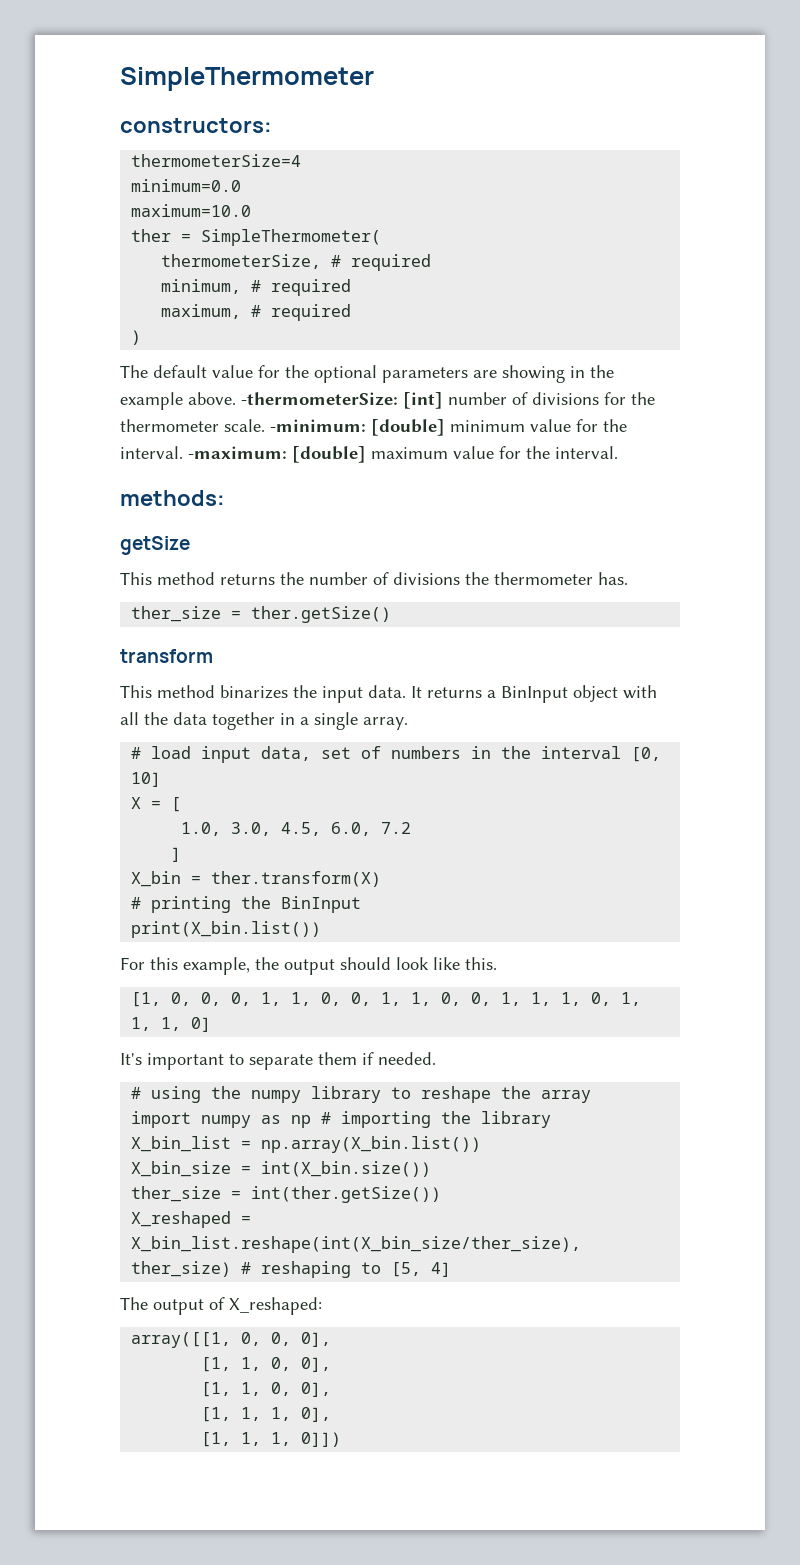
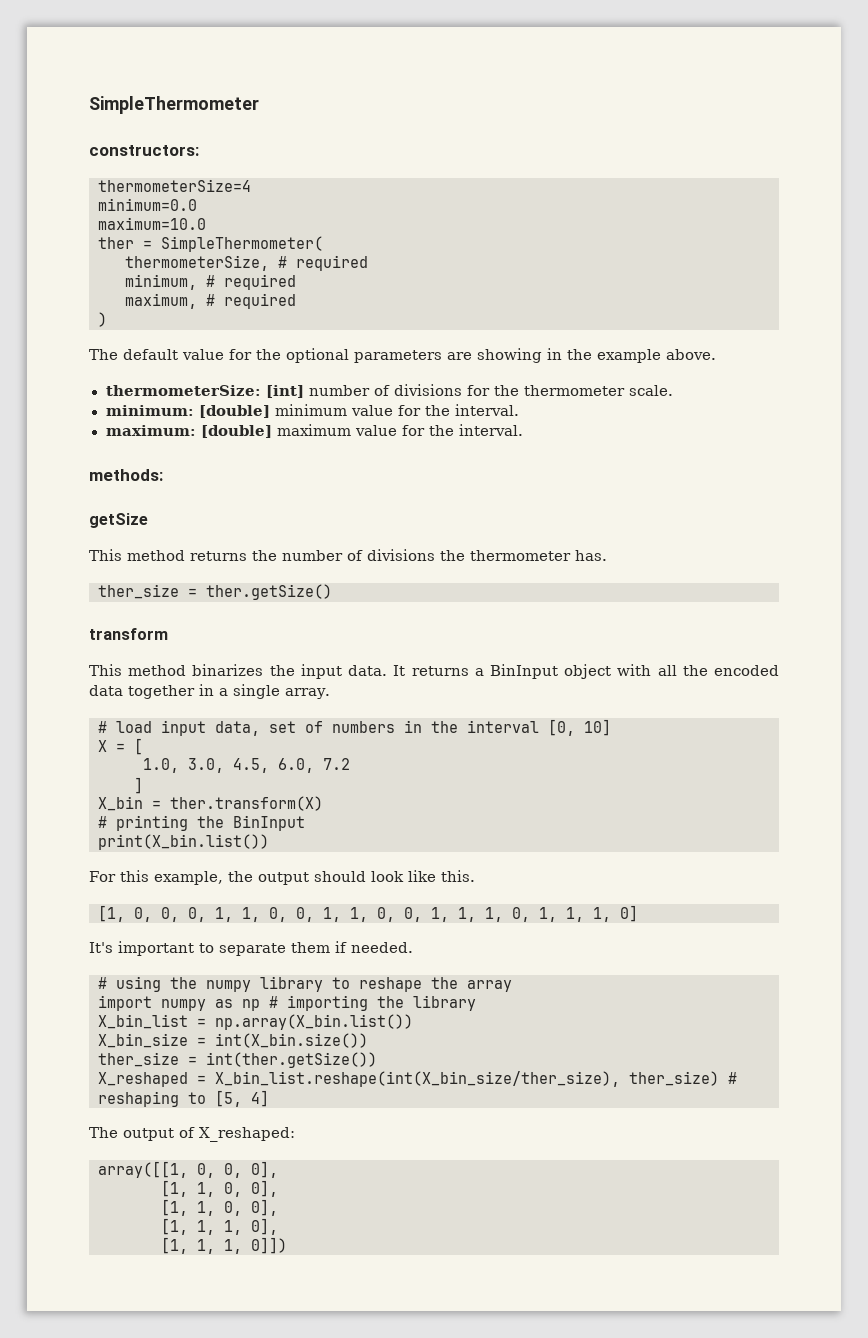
- The default value for the optional parameters are showing in the example above. -thermometerSize: [int] number of divisions for the thermometer scale. -minimum: [double] minimum value for the interval. -maximum: [double] maximum value for the interval.
+ The default value for the optional parameters are showing in the example above.
+ thermometerSize: [int] number of divisions for the thermometer scale.
+ minimum: [double] minimum value for the interval.
+ maximum: [double] maximum value for the interval.
- It returns a BinInput object with all the data together in a single array.
+ It returns a BinInput object with all the encoded data together in a single array.

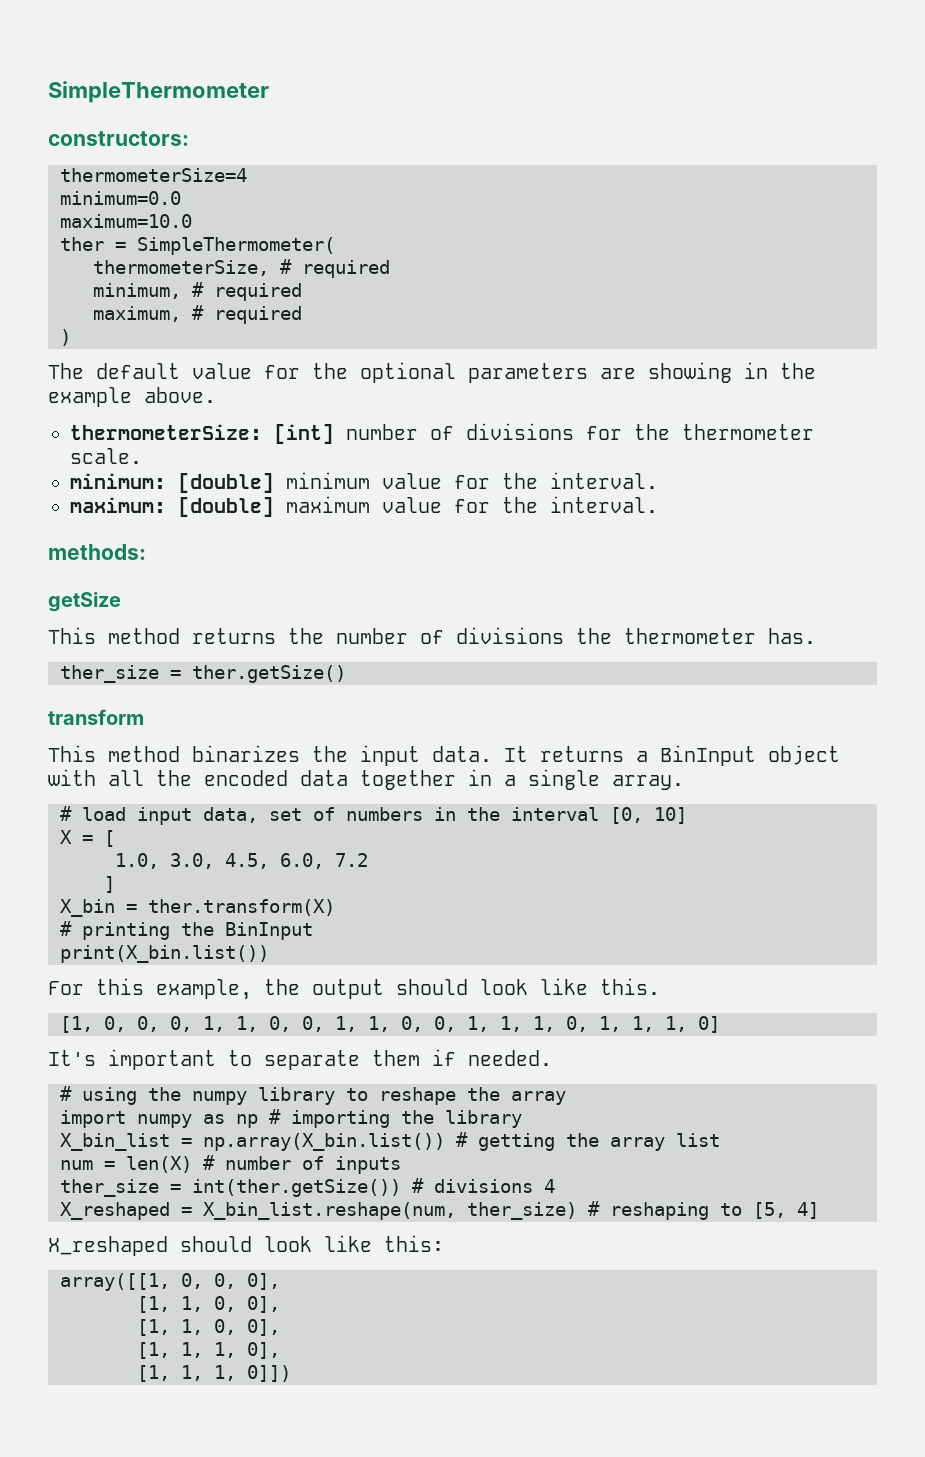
- X_bin_list = np.array(X_bin.list())
- X_bin_size = int(X_bin.size())
+ X_bin_list = np.array(X_bin.list()) # getting the array list
+ num = len(X) # number of inputs
- ther_size = int(ther.getSize())
+ ther_size = int(ther.getSize()) # divisions 4
- X_reshaped = X_bin_list.reshape(int(X_bin_size/ther_size), ther_size) # reshaping to [5, 4]
+ X_reshaped = X_bin_list.reshape(num, ther_size) # reshaping to [5, 4]
- The output of X_reshaped:
+ X_reshaped should look like this:

